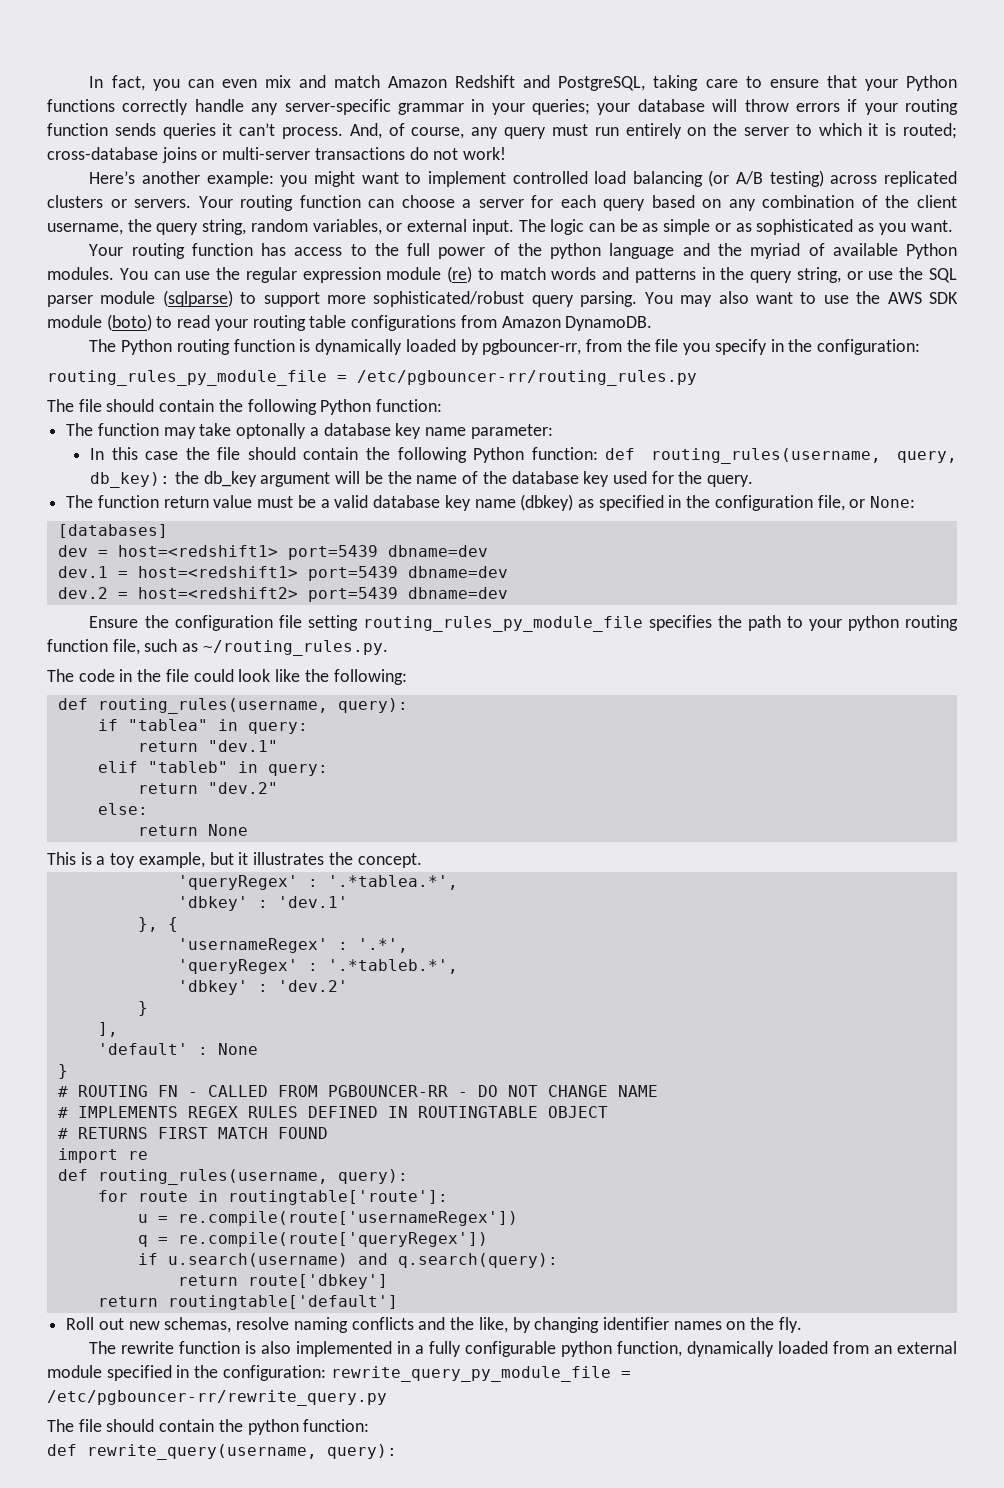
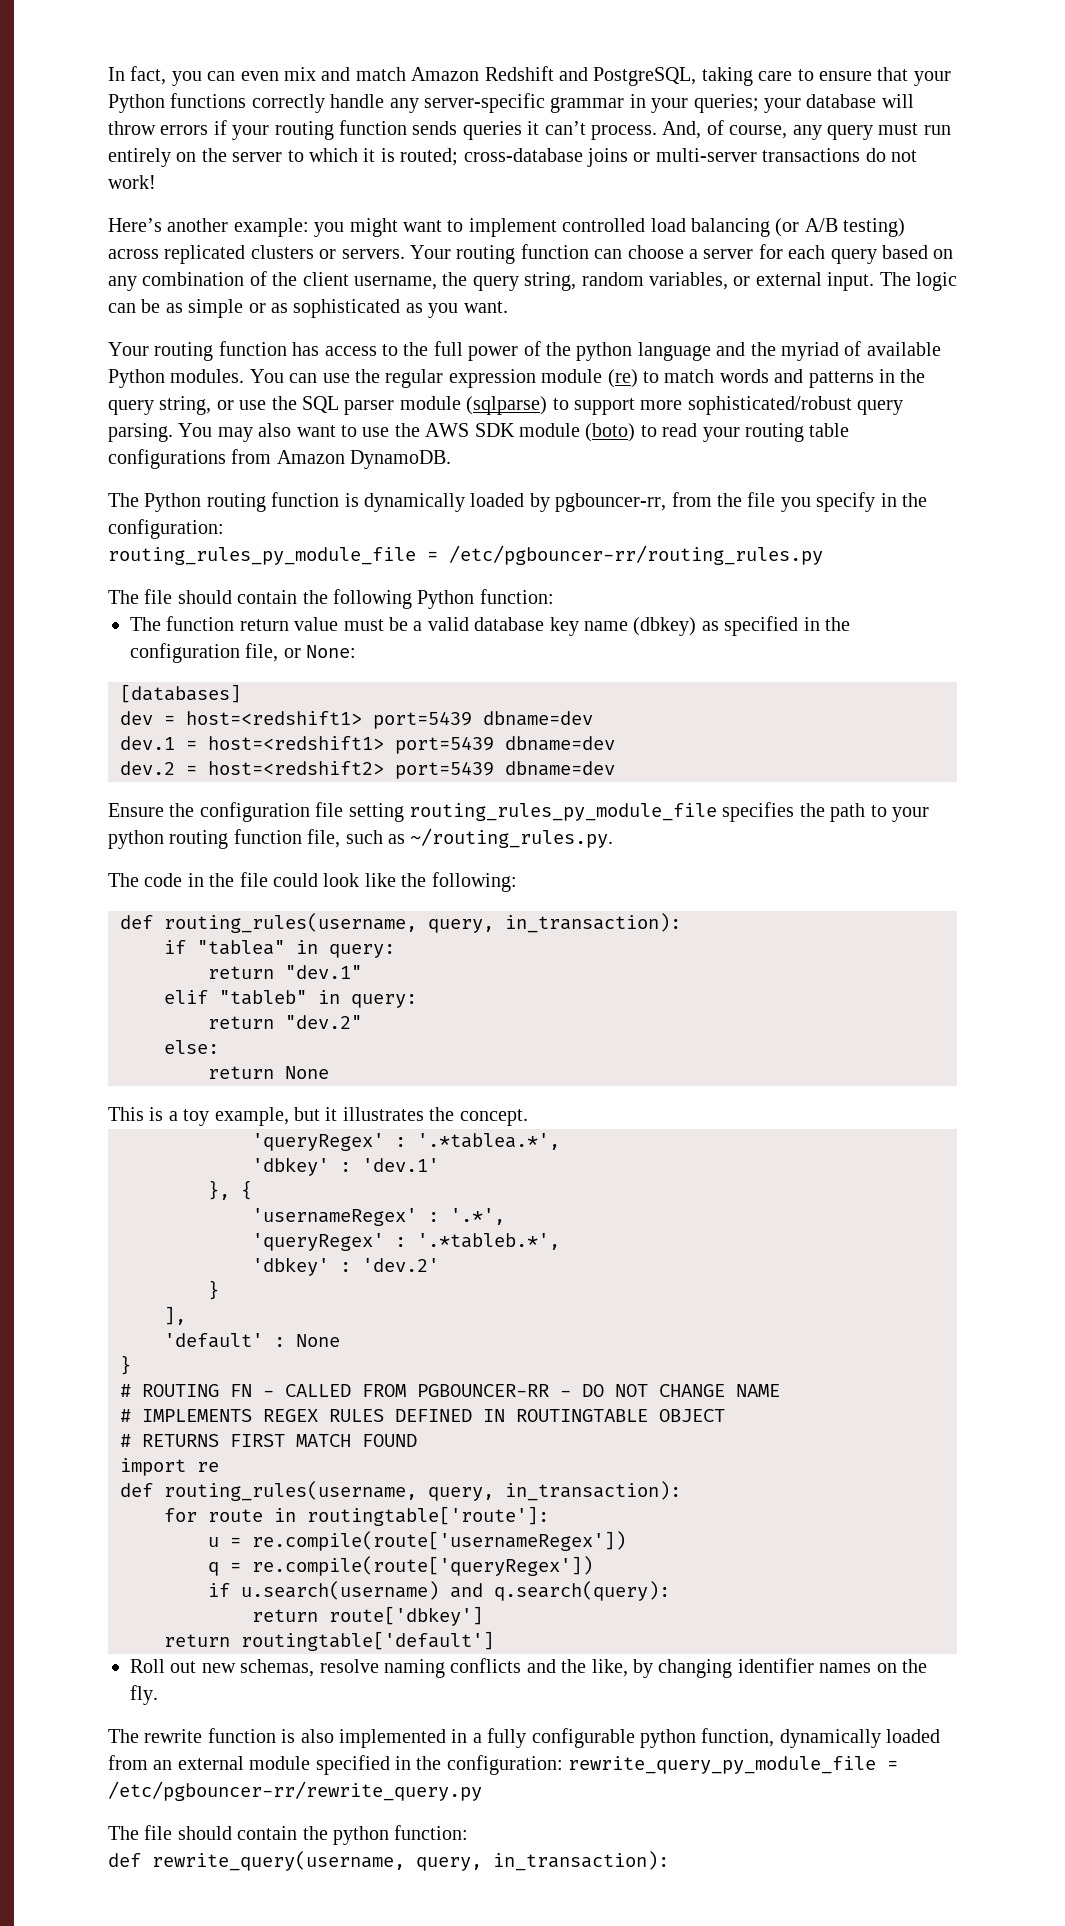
- The function may take optonally a database key name parameter:
- In this case the file should contain the following Python function: def routing_rules(username, query, db_key): the db_key argument will be the name of the database key used for the query.
  The code in the file could look like the following:
- def routing_rules(username, query):
+ def routing_rules(username, query, in_transaction):
  import re
- def routing_rules(username, query):
+ def routing_rules(username, query, in_transaction):
- def rewrite_query(username, query):
+ def rewrite_query(username, query, in_transaction):

